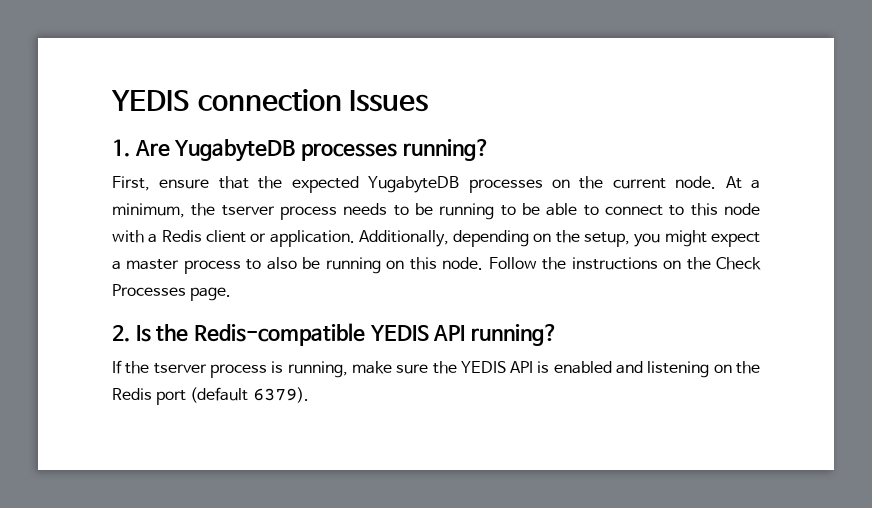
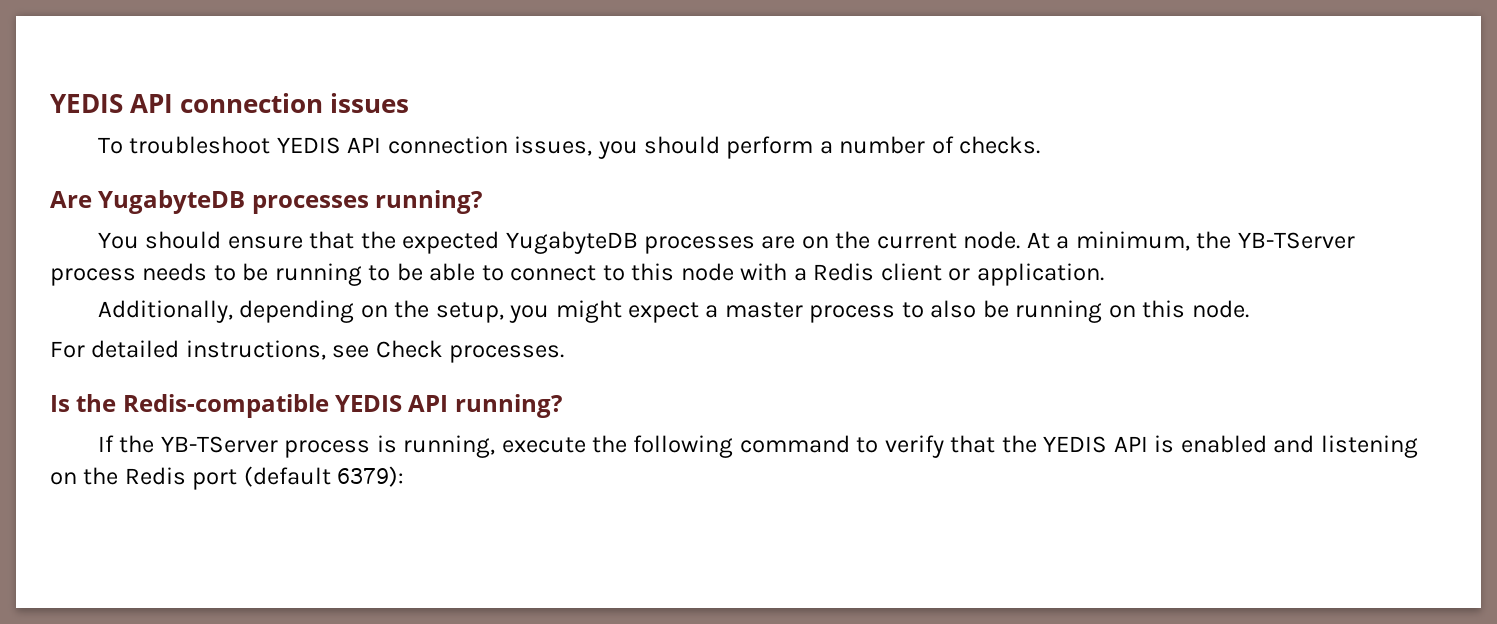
- YEDIS connection Issues
- 1. Are YugabyteDB processes running?
+ YEDIS API connection issues
+ To troubleshoot YEDIS API connection issues, you should perform a number of checks.
+ Are YugabyteDB processes running?
- First, ensure that the expected YugabyteDB processes on the current node.
+ You should ensure that the expected YugabyteDB processes are on the current node.
- At a minimum, the tserver process needs to be running to be able to connect to this node with a Redis client or application. Additionally, depending on the setup, you might expect a master process to also be running on this node. Follow the instructions on the Check Processes page.
- 2. Is the Redis-compatible YEDIS API running?
+ At a minimum, the YB-TServer process needs to be running to be able to connect to this node with a Redis client or application.
+ Additionally, depending on the setup, you might expect a master process to also be running on this node.
+ For detailed instructions, see Check processes.
+ Is the Redis-compatible YEDIS API running?
- If the tserver process is running, make sure the YEDIS API is enabled and listening on the Redis port (default 6379).
+ If the YB-TServer process is running, execute the following command to verify that the YEDIS API is enabled and listening on the Redis port (default 6379):

